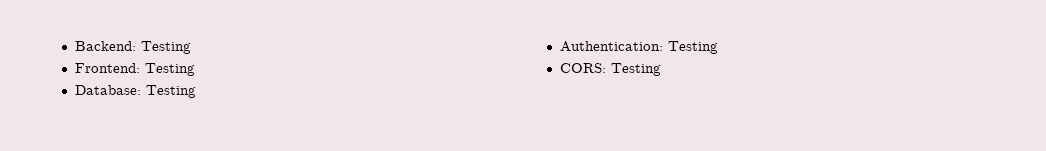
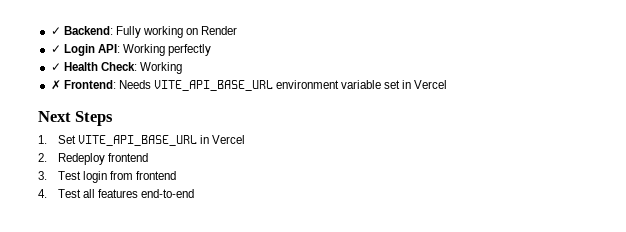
- Backend: Testing
- Frontend: Testing
- Database: Testing
- Authentication: Testing
- CORS: Testing
+ ✓ Backend: Fully working on Render
+ ✓ Login API: Working perfectly
+ ✓ Health Check: Working
+ ✗ Frontend: Needs VITE_API_BASE_URL environment variable set in Vercel
+ Next Steps
+ 1. Set VITE_API_BASE_URL in Vercel
+ 2. Redeploy frontend
+ 3. Test login from frontend
+ 4. Test all features end-to-end

